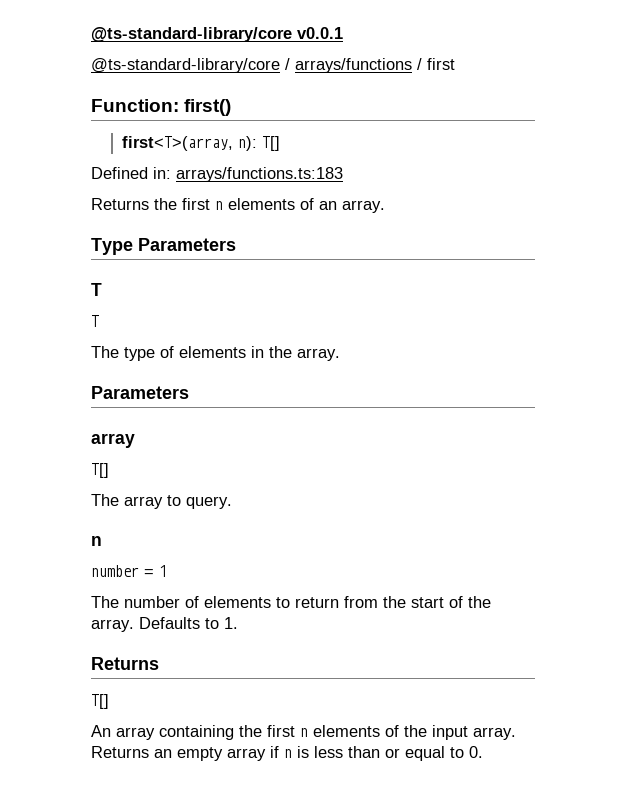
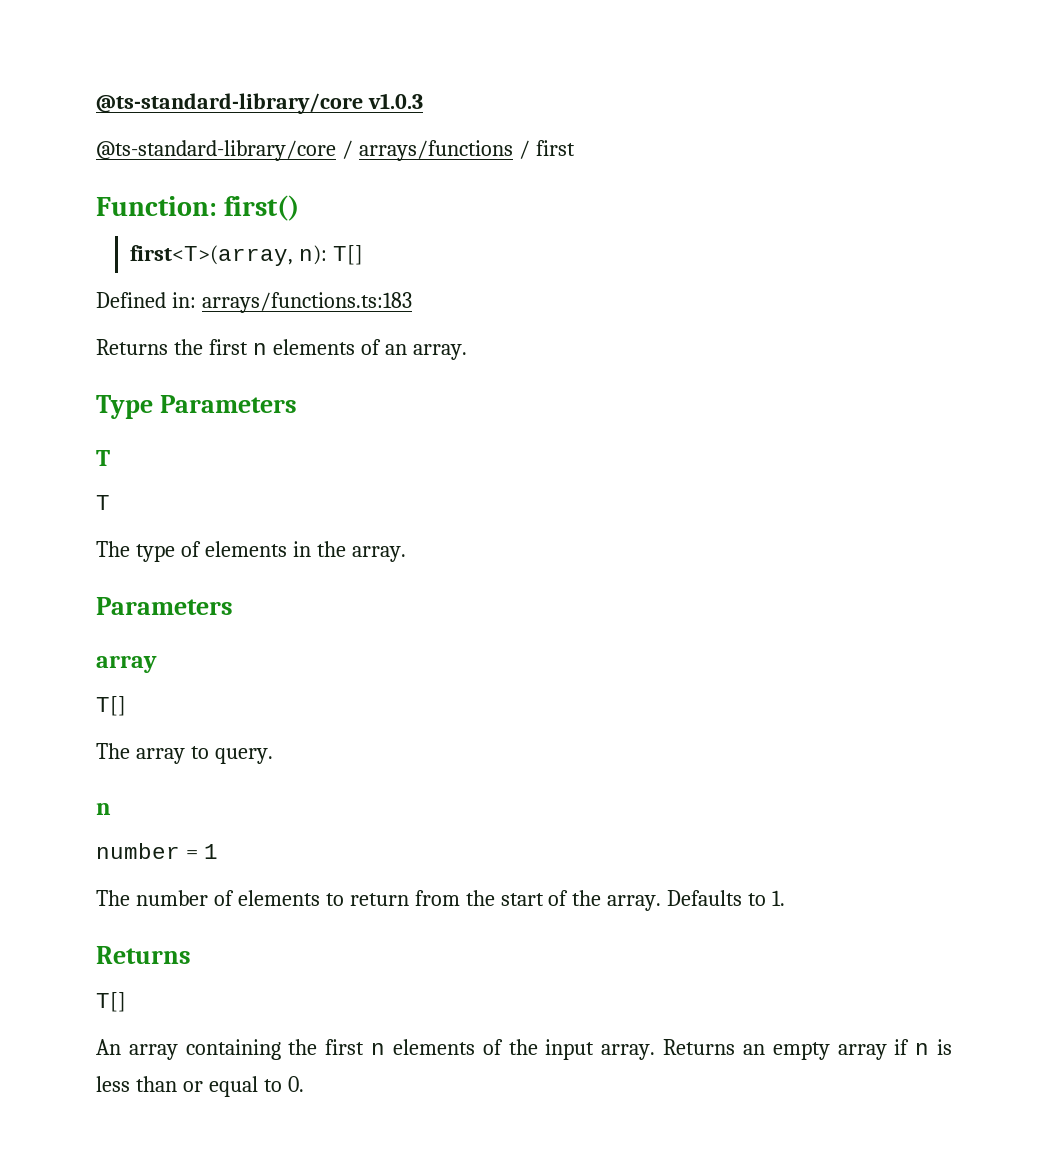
- @ts-standard-library/core v0.0.1
+ @ts-standard-library/core v1.0.3

